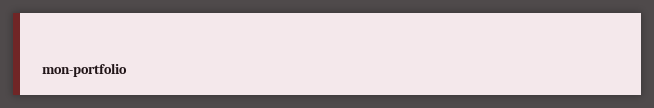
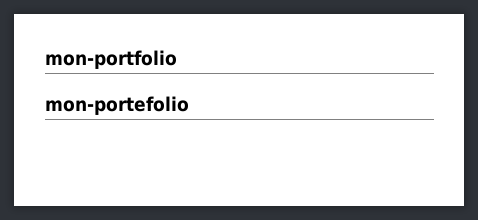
+ mon-portefolio

